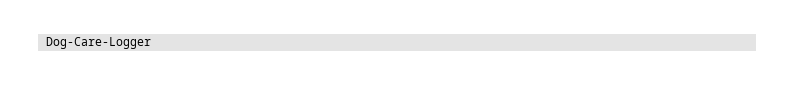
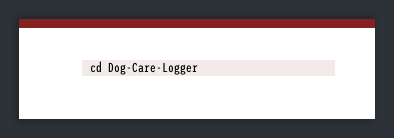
- Dog-Care-Logger
+ cd Dog-Care-Logger

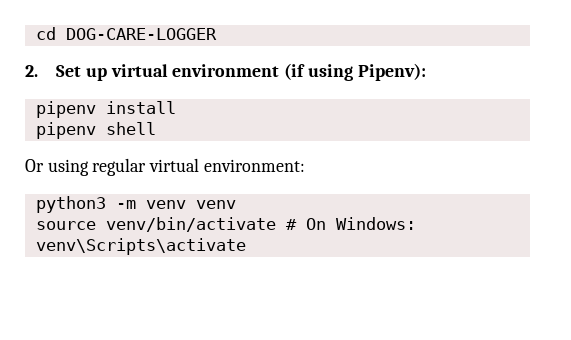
- cd Dog-Care-Logger
+ cd DOG-CARE-LOGGER
+ 2. Set up virtual environment (if using Pipenv):
+ pipenv install
+ pipenv shell
+ Or using regular virtual environment:
+ python3 -m venv venv
+ source venv/bin/activate # On Windows: venv\Scripts\activate

